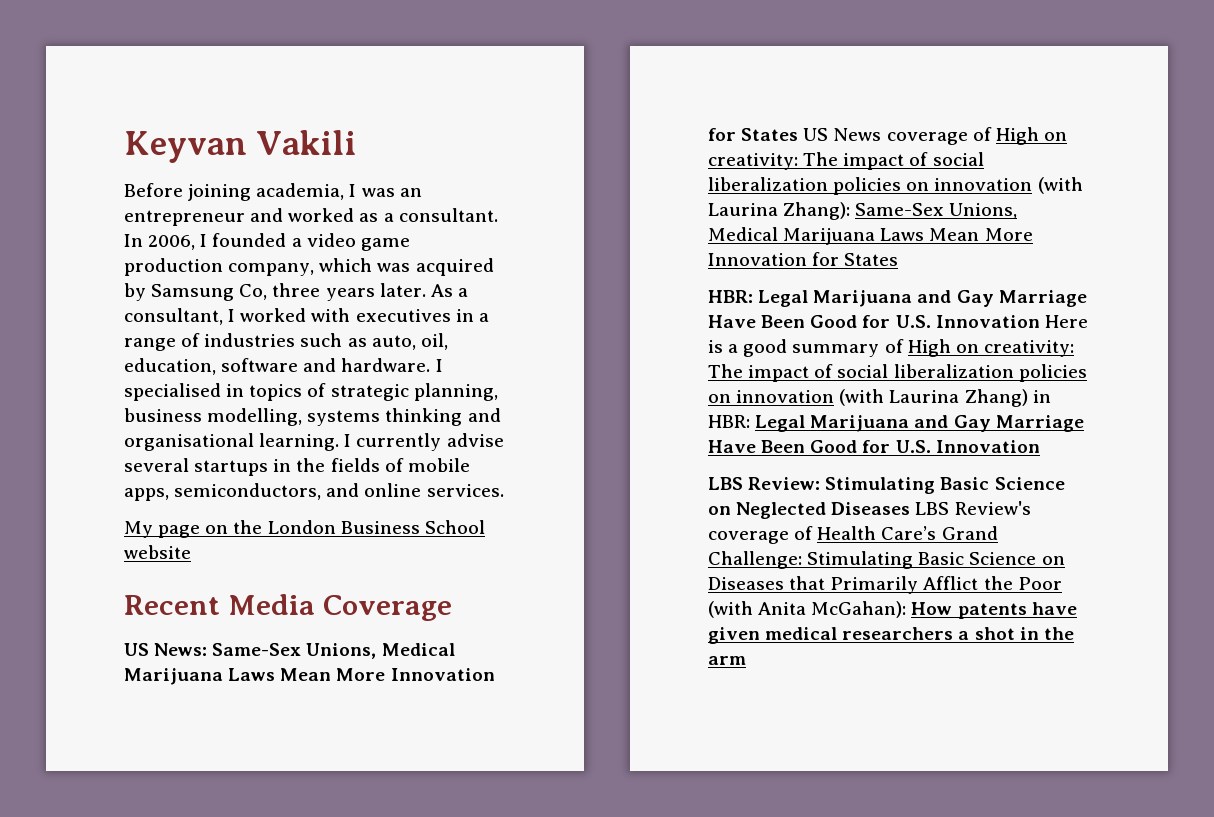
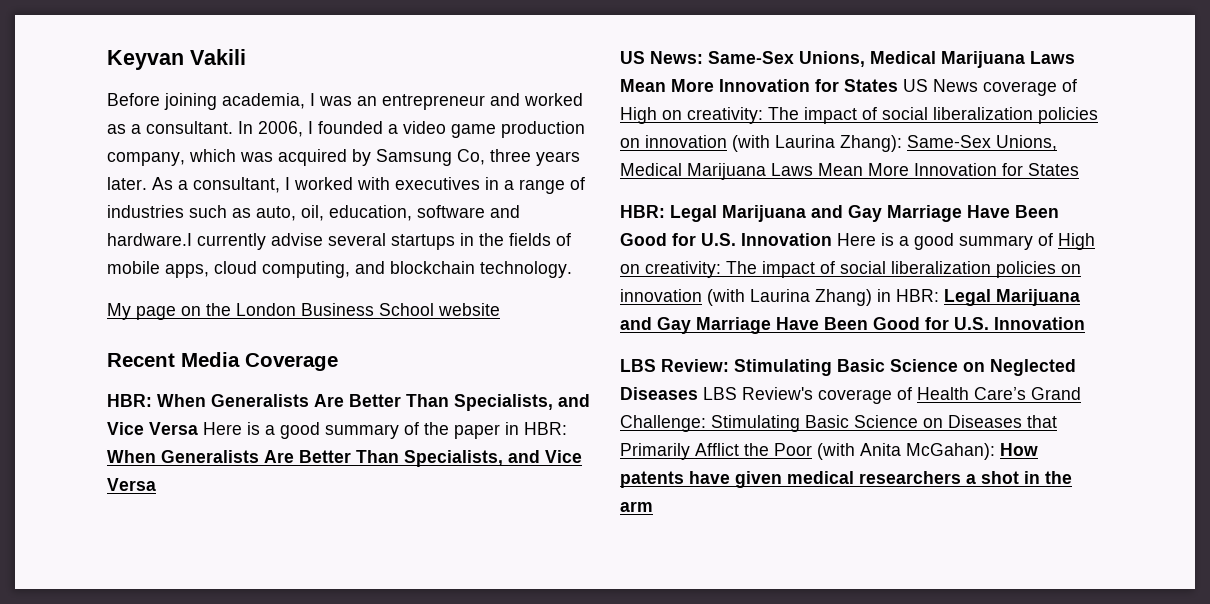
- As a consultant, I worked with executives in a range of industries such as auto, oil, education, software and hardware. I specialised in topics of strategic planning, business modelling, systems thinking and organisational learning. I currently advise several startups in the fields of mobile apps, semiconductors, and online services.
+ As a consultant, I worked with executives in a range of industries such as auto, oil, education, software and hardware.I currently advise several startups in the fields of mobile apps, cloud computing, and blockchain technology.
+ HBR: When Generalists Are Better Than Specialists, and Vice Versa Here is a good summary of the paper in HBR: When Generalists Are Better Than Specialists, and Vice Versa

